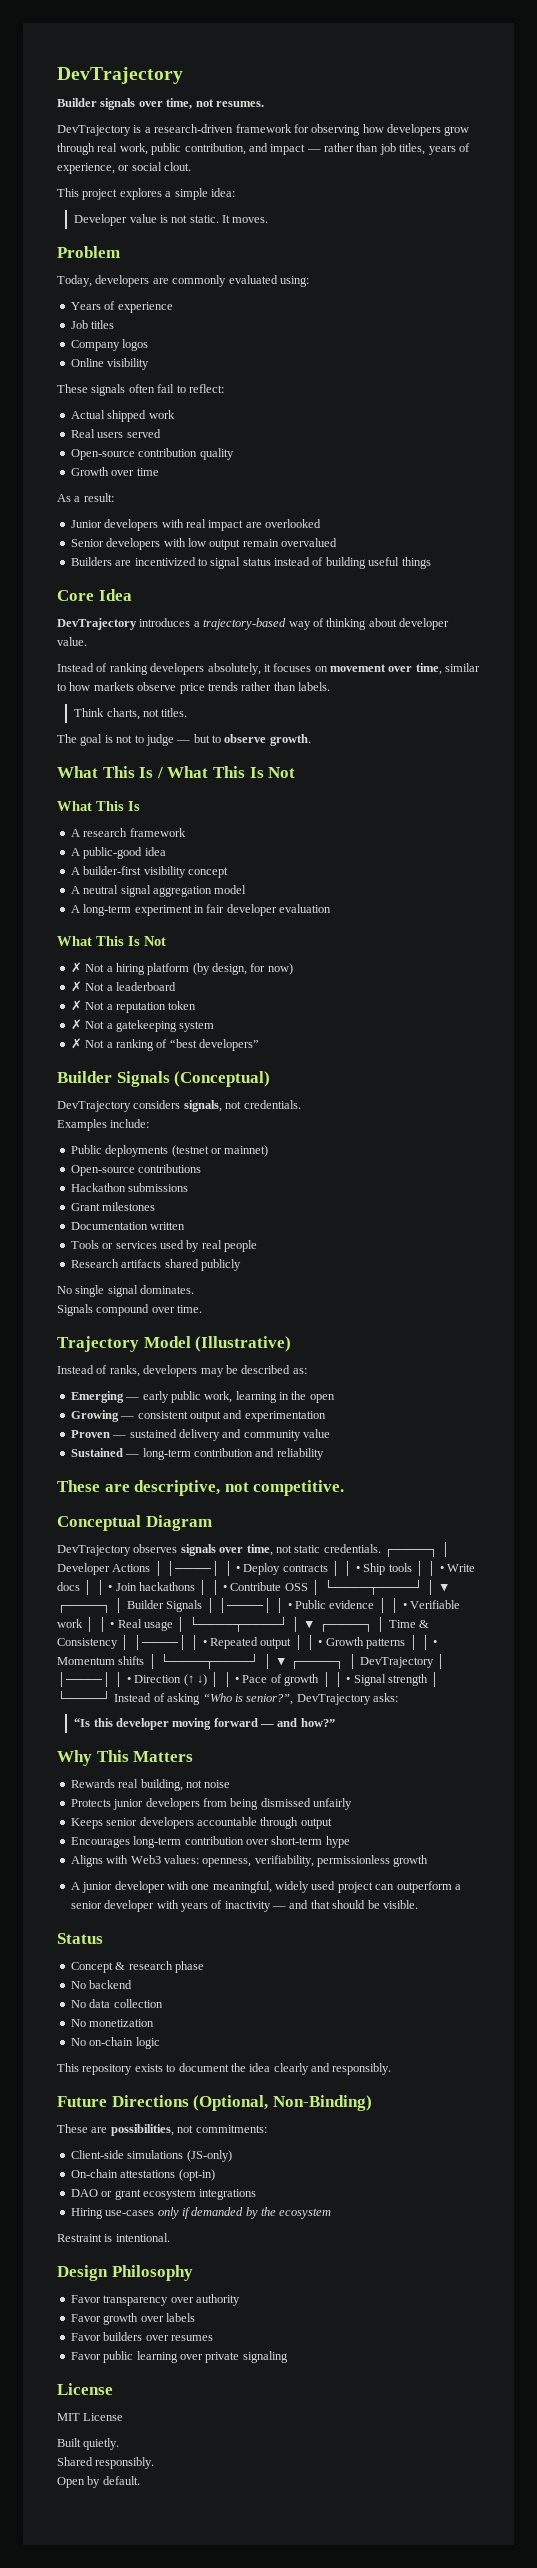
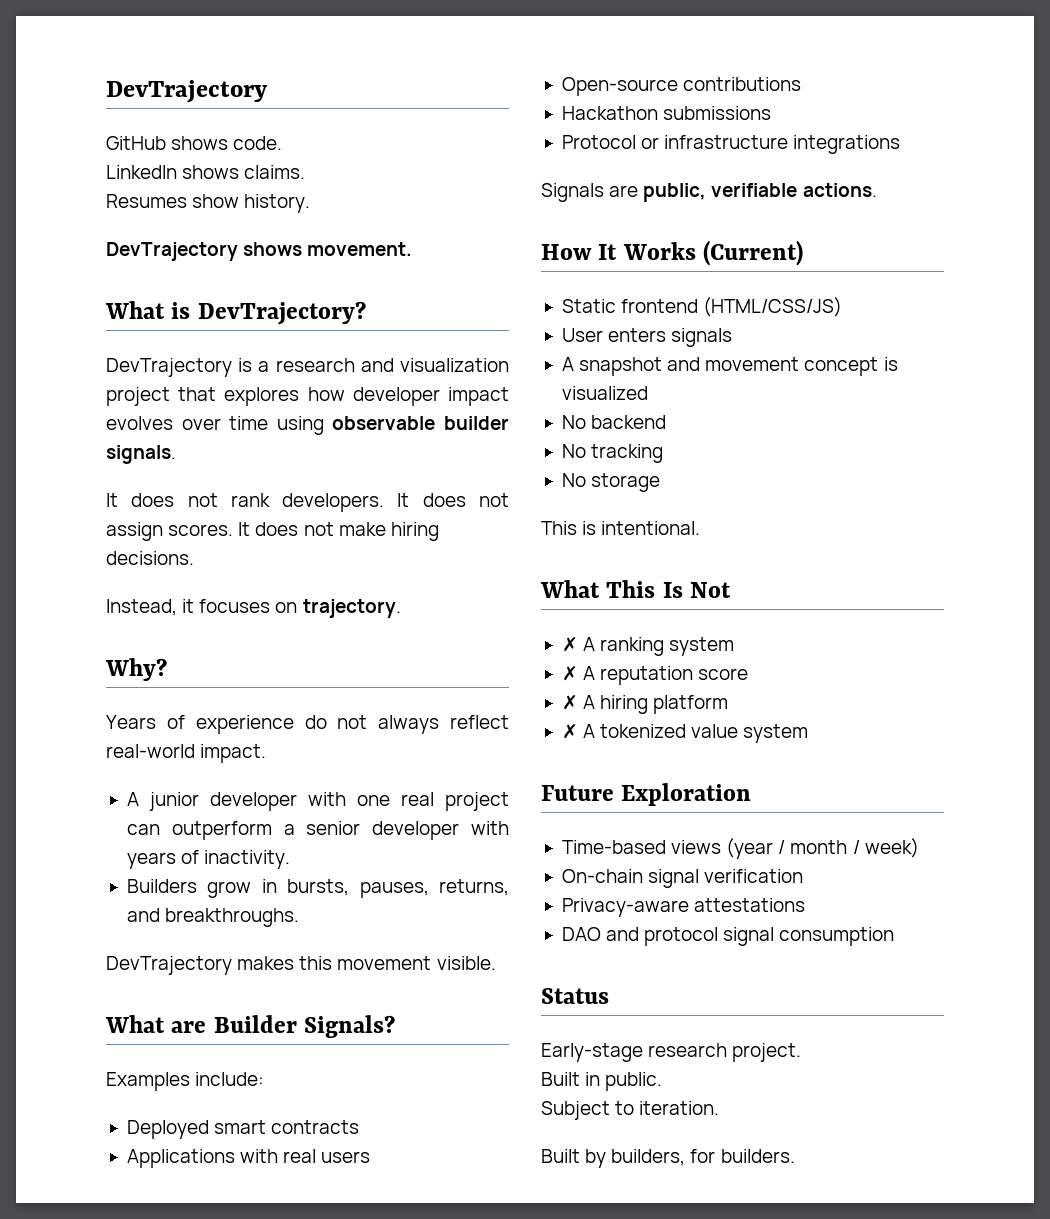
- Builder signals over time, not resumes.
- DevTrajectory is a research-driven framework for observing how developers grow through real work, public contribution, and impact — rather than job titles, years of experience, or social clout.
- This project explores a simple idea:
- Developer value is not static. It moves.
- Problem
- Today, developers are commonly evaluated using:
- Years of experience
- Job titles
- Company logos
- Online visibility
- These signals often fail to reflect:
- Actual shipped work
- Real users served
- Open-source contribution quality
- Growth over time
- As a result:
- Junior developers with real impact are overlooked
- Senior developers with low output remain overvalued
- Builders are incentivized to signal status instead of building useful things
- Core Idea
- DevTrajectory introduces a trajectory-based way of thinking about developer value.
- Instead of ranking developers absolutely, it focuses on movement over time, similar to how markets observe price trends rather than labels.
- Think charts, not titles.
- The goal is not to judge — but to observe growth.
- What This Is / What This Is Not
- What This Is
- A research framework
- A public-good idea
- A builder-first visibility concept
- A neutral signal aggregation model
- A long-term experiment in fair developer evaluation
- What This Is Not
- ✗ Not a hiring platform (by design, for now)
- ✗ Not a leaderboard
- ✗ Not a reputation token
- ✗ Not a gatekeeping system
- ✗ Not a ranking of “best developers”
- Builder Signals (Conceptual)
- DevTrajectory considers signals, not credentials.
- Examples include:
- Public deployments (testnet or mainnet)
- Open-source contributions
- Hackathon submissions
- Grant milestones
- Documentation written
- Tools or services used by real people
- Research artifacts shared publicly
- No single signal dominates.
- Signals compound over time.
- Trajectory Model (Illustrative)
- Instead of ranks, developers may be described as:
- Emerging — early public work, learning in the open
- Growing — consistent output and experimentation
- Proven — sustained delivery and community value
- Sustained — long-term contribution and reliability
- These are descriptive, not competitive.
- Conceptual Diagram
- DevTrajectory observes signals over time, not static credentials. ┌────┐ │ Developer Actions │ │────│ │ • Deploy contracts │ │ • Ship tools │ │ • Write docs │ │ • Join hackathons │ │ • Contribute OSS │ └────┬────┘ │ ▼ ┌────┐ │ Builder Signals │ │────│ │ • Public evidence │ │ • Verifiable work │ │ • Real usage │ └────┬────┘ │ ▼ ┌────┐ │ Time & Consistency │ │────│ │ • Repeated output │ │ • Growth patterns │ │ • Momentum shifts │ └────┬────┘ │ ▼ ┌────┐ │ DevTrajectory │ │────│ │ • Direction (↑ ↓) │ │ • Pace of growth │ │ • Signal strength │ └────┘ Instead of asking “Who is senior?”, DevTrajectory asks:
- “Is this developer moving forward — and how?”
- Why This Matters
- Rewards real building, not noise
- Protects junior developers from being dismissed unfairly
- Keeps senior developers accountable through output
- Encourages long-term contribution over short-term hype
- Aligns with Web3 values: openness, verifiability, permissionless growth
+ GitHub shows code.
+ LinkedIn shows claims.
+ Resumes show history.
+ DevTrajectory shows movement.
+ What is DevTrajectory?
+ DevTrajectory is a research and visualization project that explores how developer impact evolves over time using observable builder signals.
+ It does not rank developers. It does not assign scores. It does not make hiring decisions.
+ Instead, it focuses on trajectory.
+ Why?
+ Years of experience do not always reflect real-world impact.
- A junior developer with one meaningful, widely used project can outperform a senior developer with years of inactivity — and that should be visible.
- Status
- Concept & research phase
+ A junior developer with one real project can outperform a senior developer with years of inactivity.
+ Builders grow in bursts, pauses, returns, and breakthroughs.
+ DevTrajectory makes this movement visible.
+ What are Builder Signals?
+ Examples include:
+ Deployed smart contracts
+ Applications with real users
+ Open-source contributions
+ Hackathon submissions
+ Protocol or infrastructure integrations
+ Signals are public, verifiable actions.
+ How It Works (Current)
+ Static frontend (HTML/CSS/JS)
+ User enters signals
+ A snapshot and movement concept is visualized
- No data collection
- No monetization
- No on-chain logic
- This repository exists to document the idea clearly and responsibly.
- Future Directions (Optional, Non-Binding)
- These are possibilities, not commitments:
- Client-side simulations (JS-only)
- On-chain attestations (opt-in)
- DAO or grant ecosystem integrations
- Hiring use-cases only if demanded by the ecosystem
- Restraint is intentional.
- Design Philosophy
- Favor transparency over authority
- Favor growth over labels
- Favor builders over resumes
- Favor public learning over private signaling
- License
- MIT License
- Built quietly.
- Shared responsibly.
- Open by default.
+ No tracking
+ No storage
+ This is intentional.
+ What This Is Not
+ ✗ A ranking system
+ ✗ A reputation score
+ ✗ A hiring platform
+ ✗ A tokenized value system
+ Future Exploration
+ Time-based views (year / month / week)
+ On-chain signal verification
+ Privacy-aware attestations
+ DAO and protocol signal consumption
+ Status
+ Early-stage research project.
+ Built in public.
+ Subject to iteration.
+ Built by builders, for builders.

